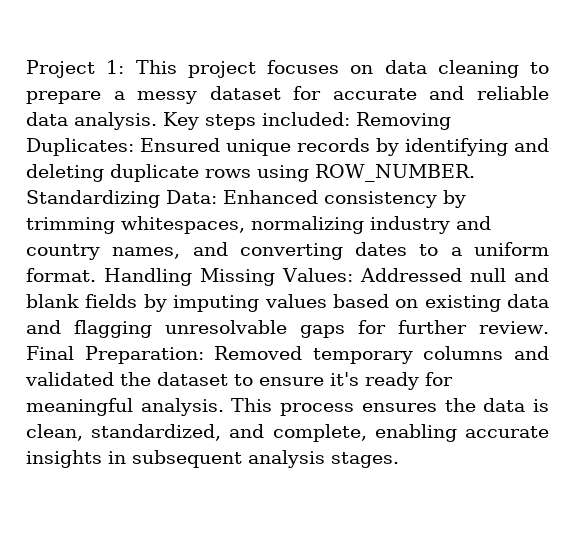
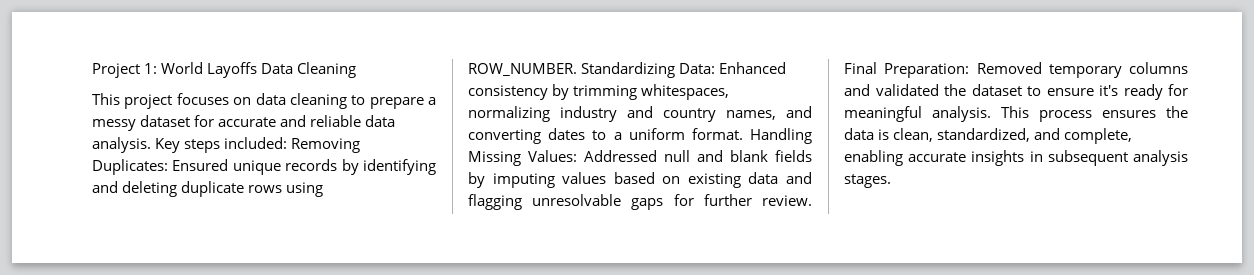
- Project 1: This project focuses on data cleaning to prepare a messy dataset for accurate and reliable data analysis.
+ Project 1: World Layoffs Data Cleaning
+ This project focuses on data cleaning to prepare a messy dataset for accurate and reliable data analysis.

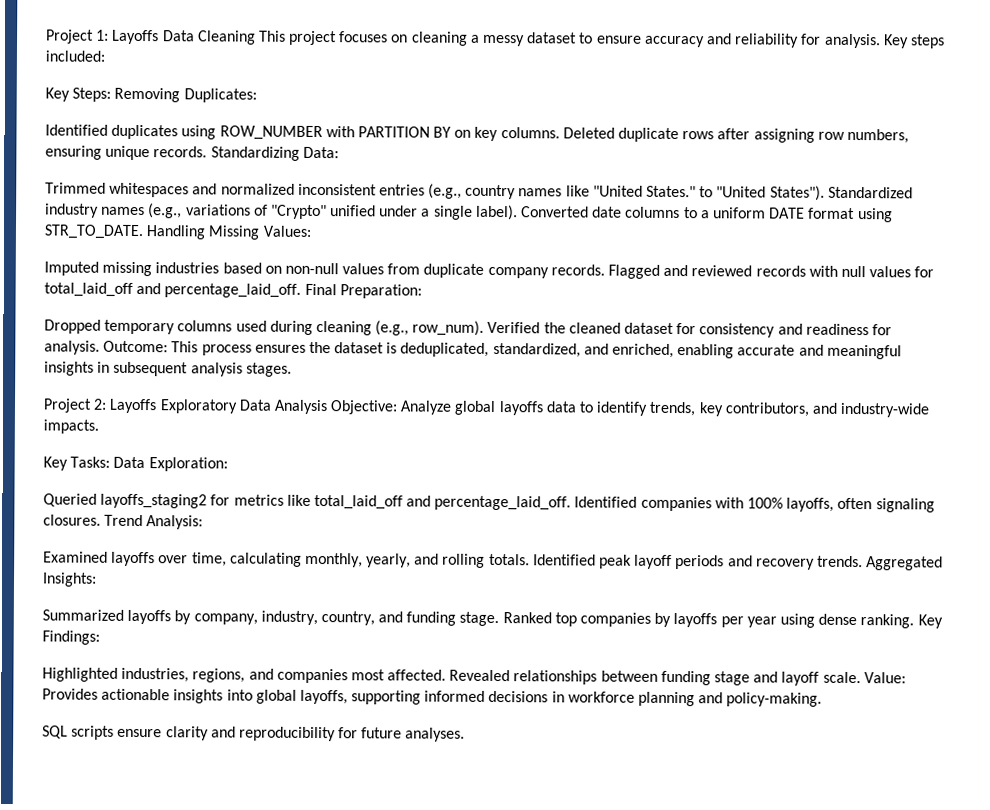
- Project 1: World Layoffs Data Cleaning
- This project focuses on data cleaning to prepare a messy dataset for accurate and reliable data analysis.
+ Project 1: Layoffs Data Cleaning This project focuses on cleaning a messy dataset to ensure accuracy and reliability for analysis.
- Key steps included: Removing Duplicates: Ensured unique records by identifying and deleting duplicate rows using ROW_NUMBER. Standardizing Data: Enhanced consistency by trimming whitespaces, normalizing industry and country names, and converting dates to a uniform format. Handling Missing Values: Addressed null and blank fields by imputing values based on existing data and flagging unresolvable gaps for further review.
+ Key steps included:
+ Key Steps: Removing Duplicates:
+ Identified duplicates using ROW_NUMBER with PARTITION BY on key columns. Deleted duplicate rows after assigning row numbers, ensuring unique records. Standardizing Data:
+ Trimmed whitespaces and normalized inconsistent entries (e.g., country names like "United States." to "United States"). Standardized industry names (e.g., variations of "Crypto" unified under a single label). Converted date columns to a uniform DATE format using STR_TO_DATE. Handling Missing Values:
+ Imputed missing industries based on non-null values from duplicate company records. Flagged and reviewed records with null values for total_laid_off and percentage_laid_off.
- Final Preparation: Removed temporary columns and validated the dataset to ensure it's ready for meaningful analysis. This process ensures the data is clean, standardized, and complete, enabling accurate insights in subsequent analysis stages.
+ Final Preparation:
+ Dropped temporary columns used during cleaning (e.g., row_num). Verified the cleaned dataset for consistency and readiness for analysis. Outcome: This process ensures the dataset is deduplicated, standardized, and enriched, enabling accurate and meaningful insights in subsequent analysis stages.
+ Project 2: Layoffs Exploratory Data Analysis Objective: Analyze global layoffs data to identify trends, key contributors, and industry-wide impacts.
+ Key Tasks: Data Exploration:
+ Queried layoffs_staging2 for metrics like total_laid_off and percentage_laid_off. Identified companies with 100% layoffs, often signaling closures. Trend Analysis:
+ Examined layoffs over time, calculating monthly, yearly, and rolling totals. Identified peak layoff periods and recovery trends. Aggregated Insights:
+ Summarized layoffs by company, industry, country, and funding stage. Ranked top companies by layoffs per year using dense ranking. Key Findings:
+ Highlighted industries, regions, and companies most affected. Revealed relationships between funding stage and layoff scale. Value: Provides actionable insights into global layoffs, supporting informed decisions in workforce planning and policy-making.
+ SQL scripts ensure clarity and reproducibility for future analyses.

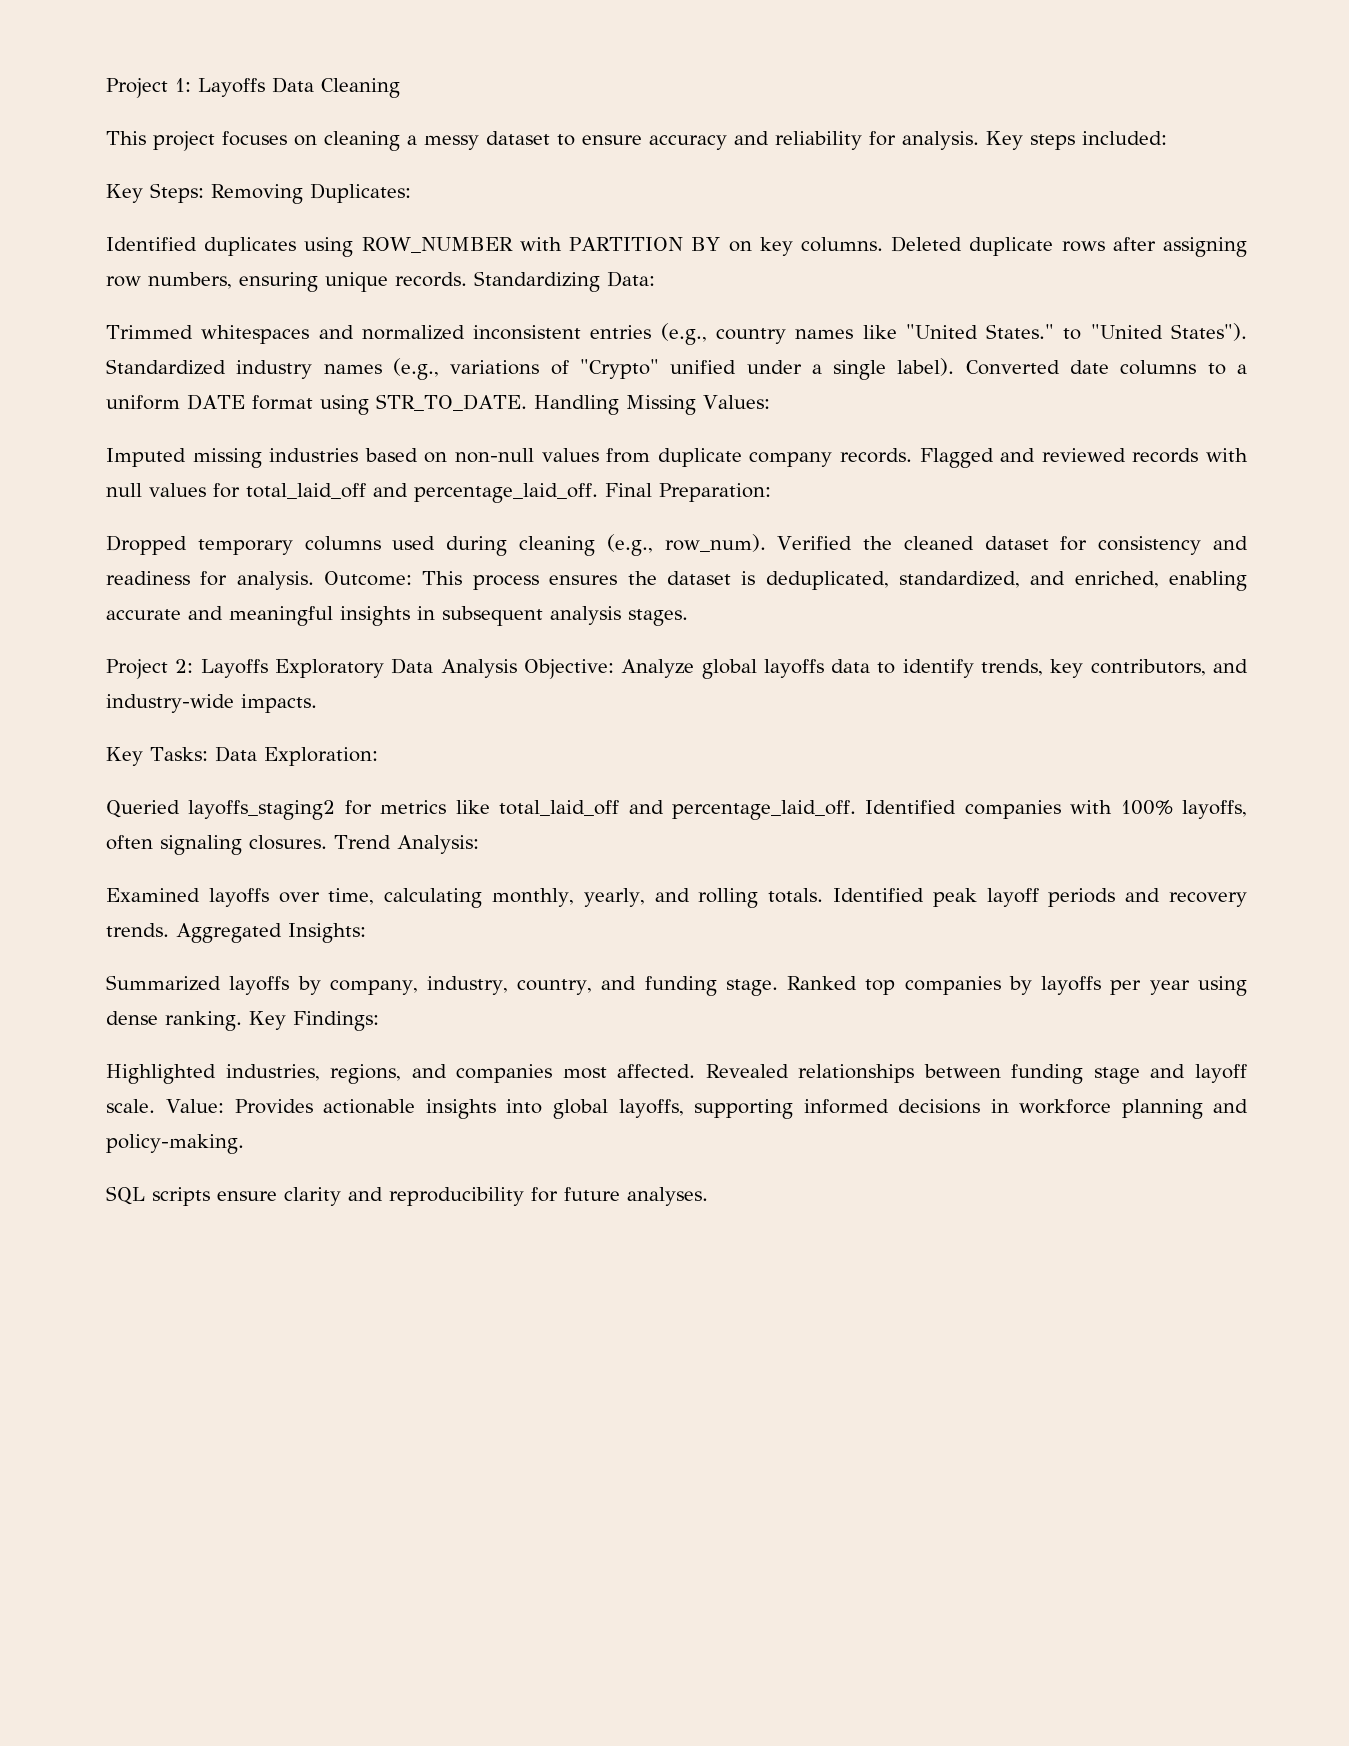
- Project 1: Layoffs Data Cleaning This project focuses on cleaning a messy dataset to ensure accuracy and reliability for analysis.
+ Project 1: Layoffs Data Cleaning
+ This project focuses on cleaning a messy dataset to ensure accuracy and reliability for analysis.

